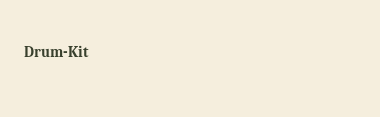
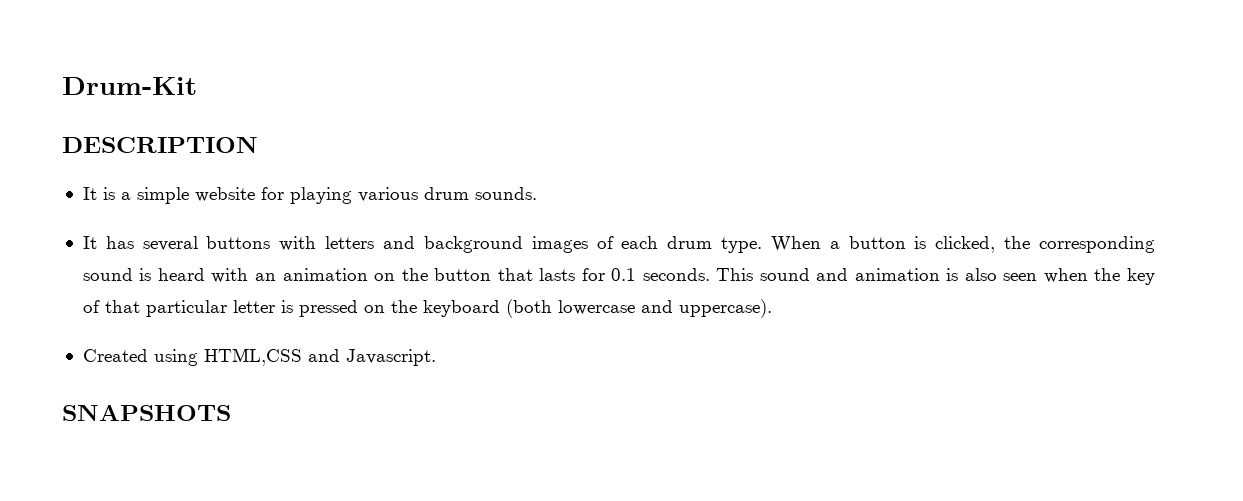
+ DESCRIPTION
+ It is a simple website for playing various drum sounds.
+ It has several buttons with letters and background images of each drum type. When a button is clicked, the corresponding sound is heard with an animation on the button that lasts for 0.1 seconds. This sound and animation is also seen when the key of that particular letter is pressed on the keyboard (both lowercase and uppercase).
+ Created using HTML,CSS and Javascript.
+ SNAPSHOTS

